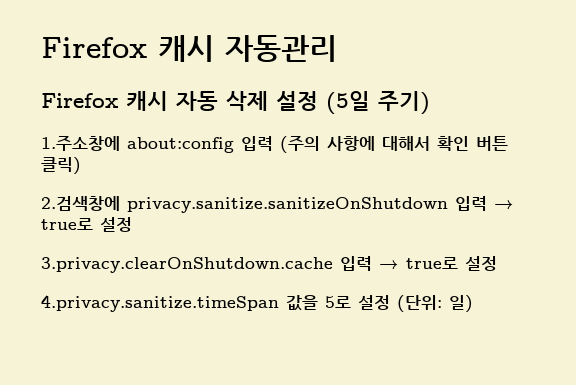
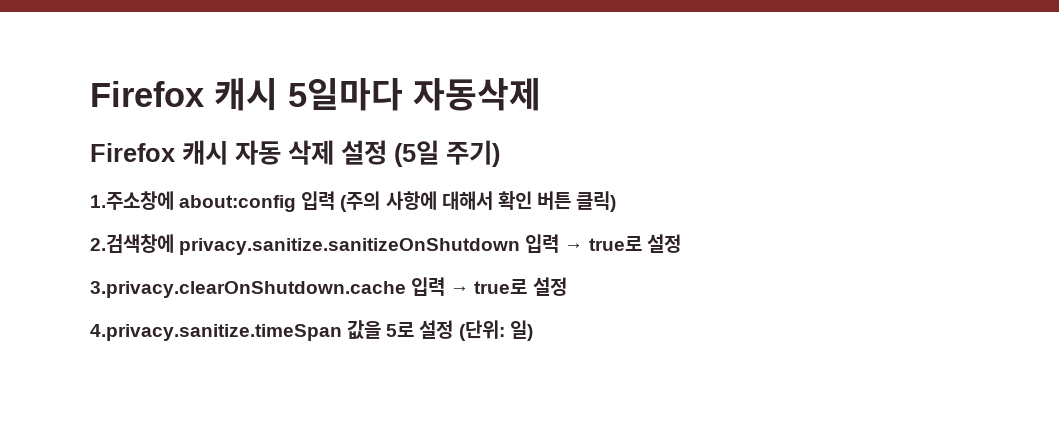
- Firefox 캐시 자동관리
+ Firefox 캐시 5일마다 자동삭제

